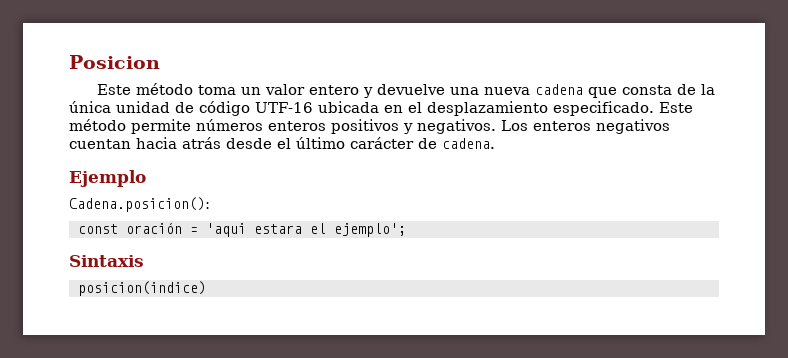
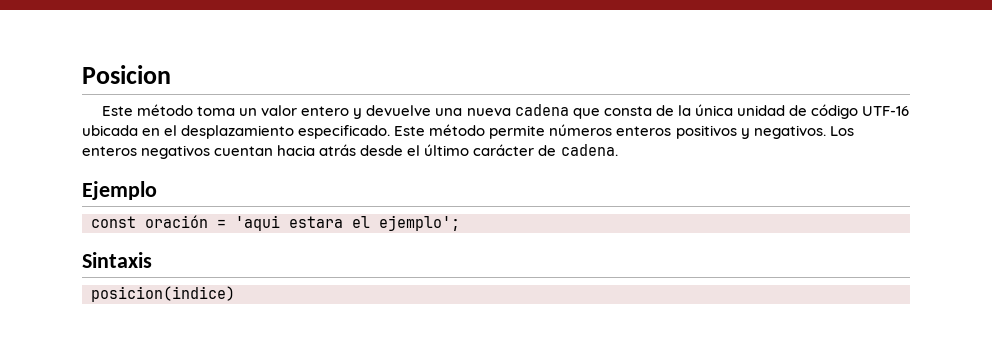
- Cadena.posicion():

